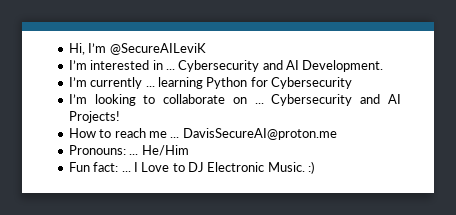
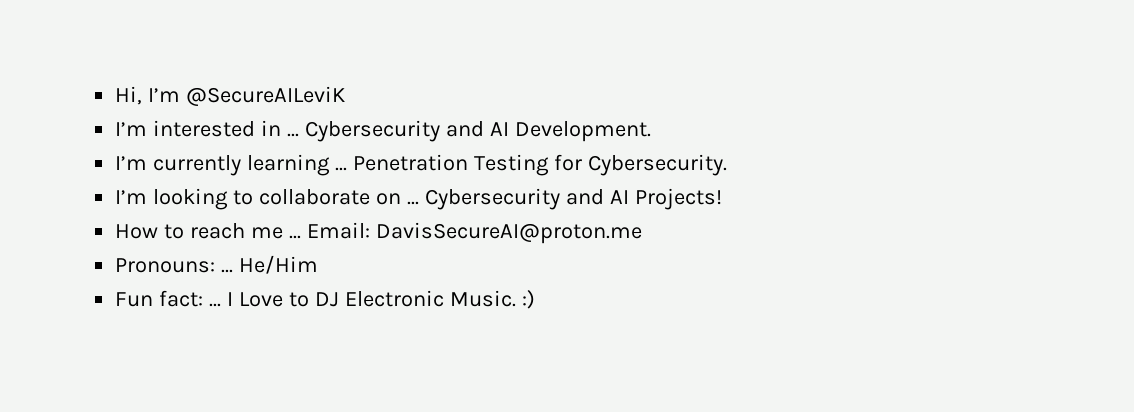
- I’m currently ... learning Python for Cybersecurity
+ I’m currently learning ... Penetration Testing for Cybersecurity.
- DavisSecureAI@proton.me
+ Email: DavisSecureAI@proton.me

